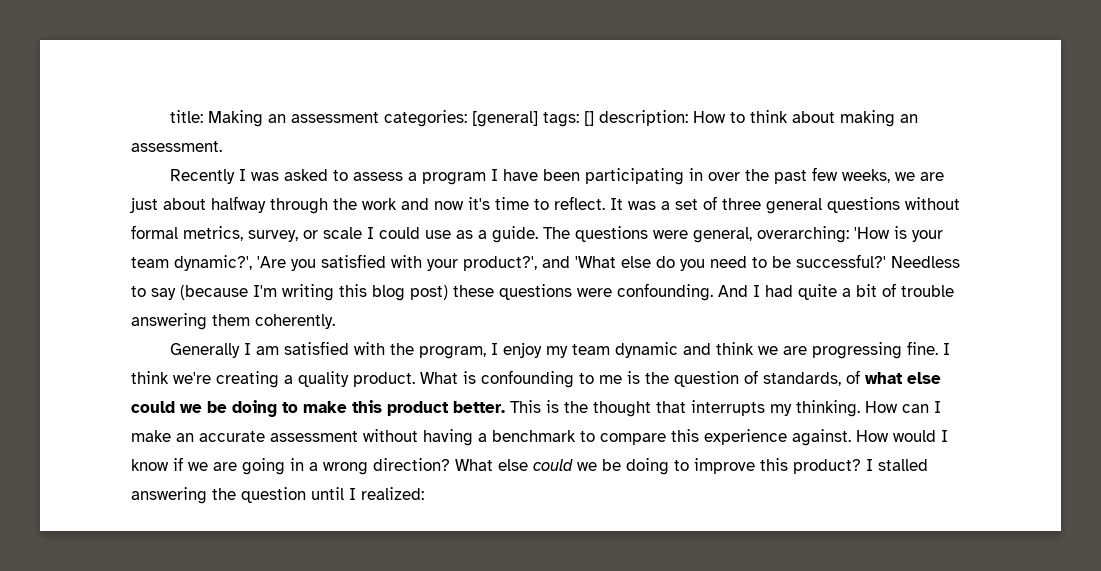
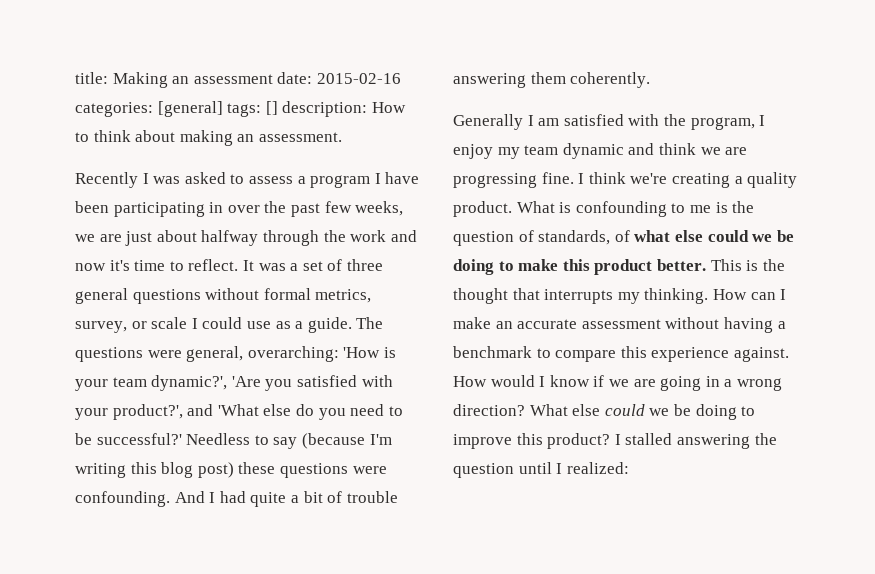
- title: Making an assessment categories: [general] tags: [] description: How to think about making an assessment.
+ title: Making an assessment date: 2015-02-16 categories: [general] tags: [] description: How to think about making an assessment.

